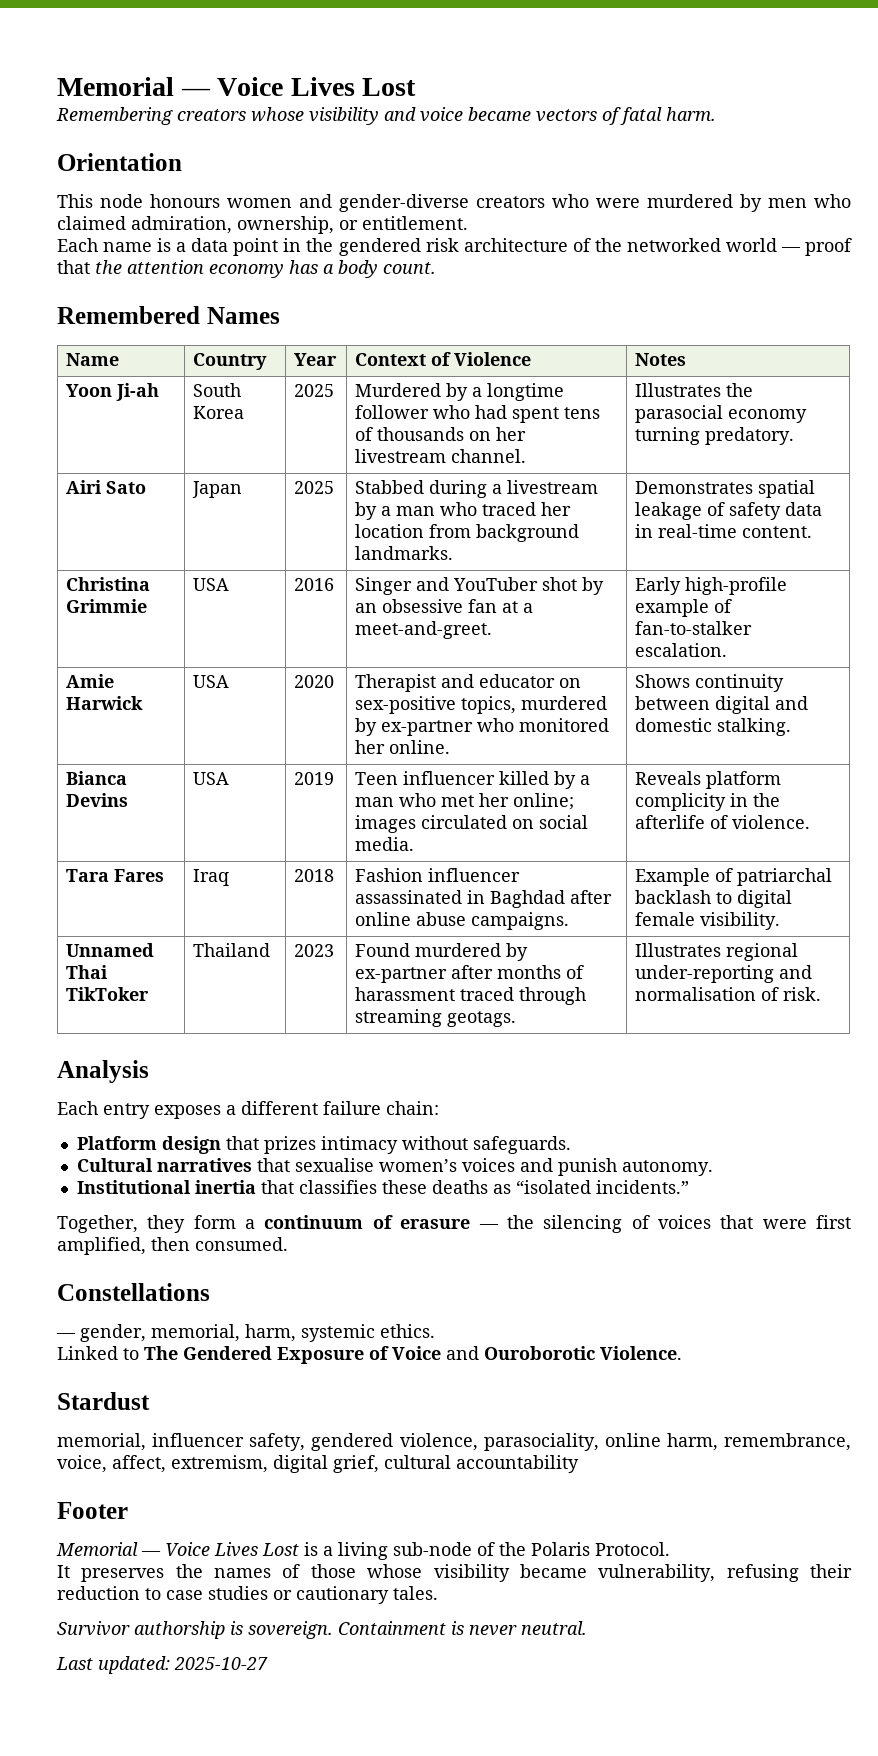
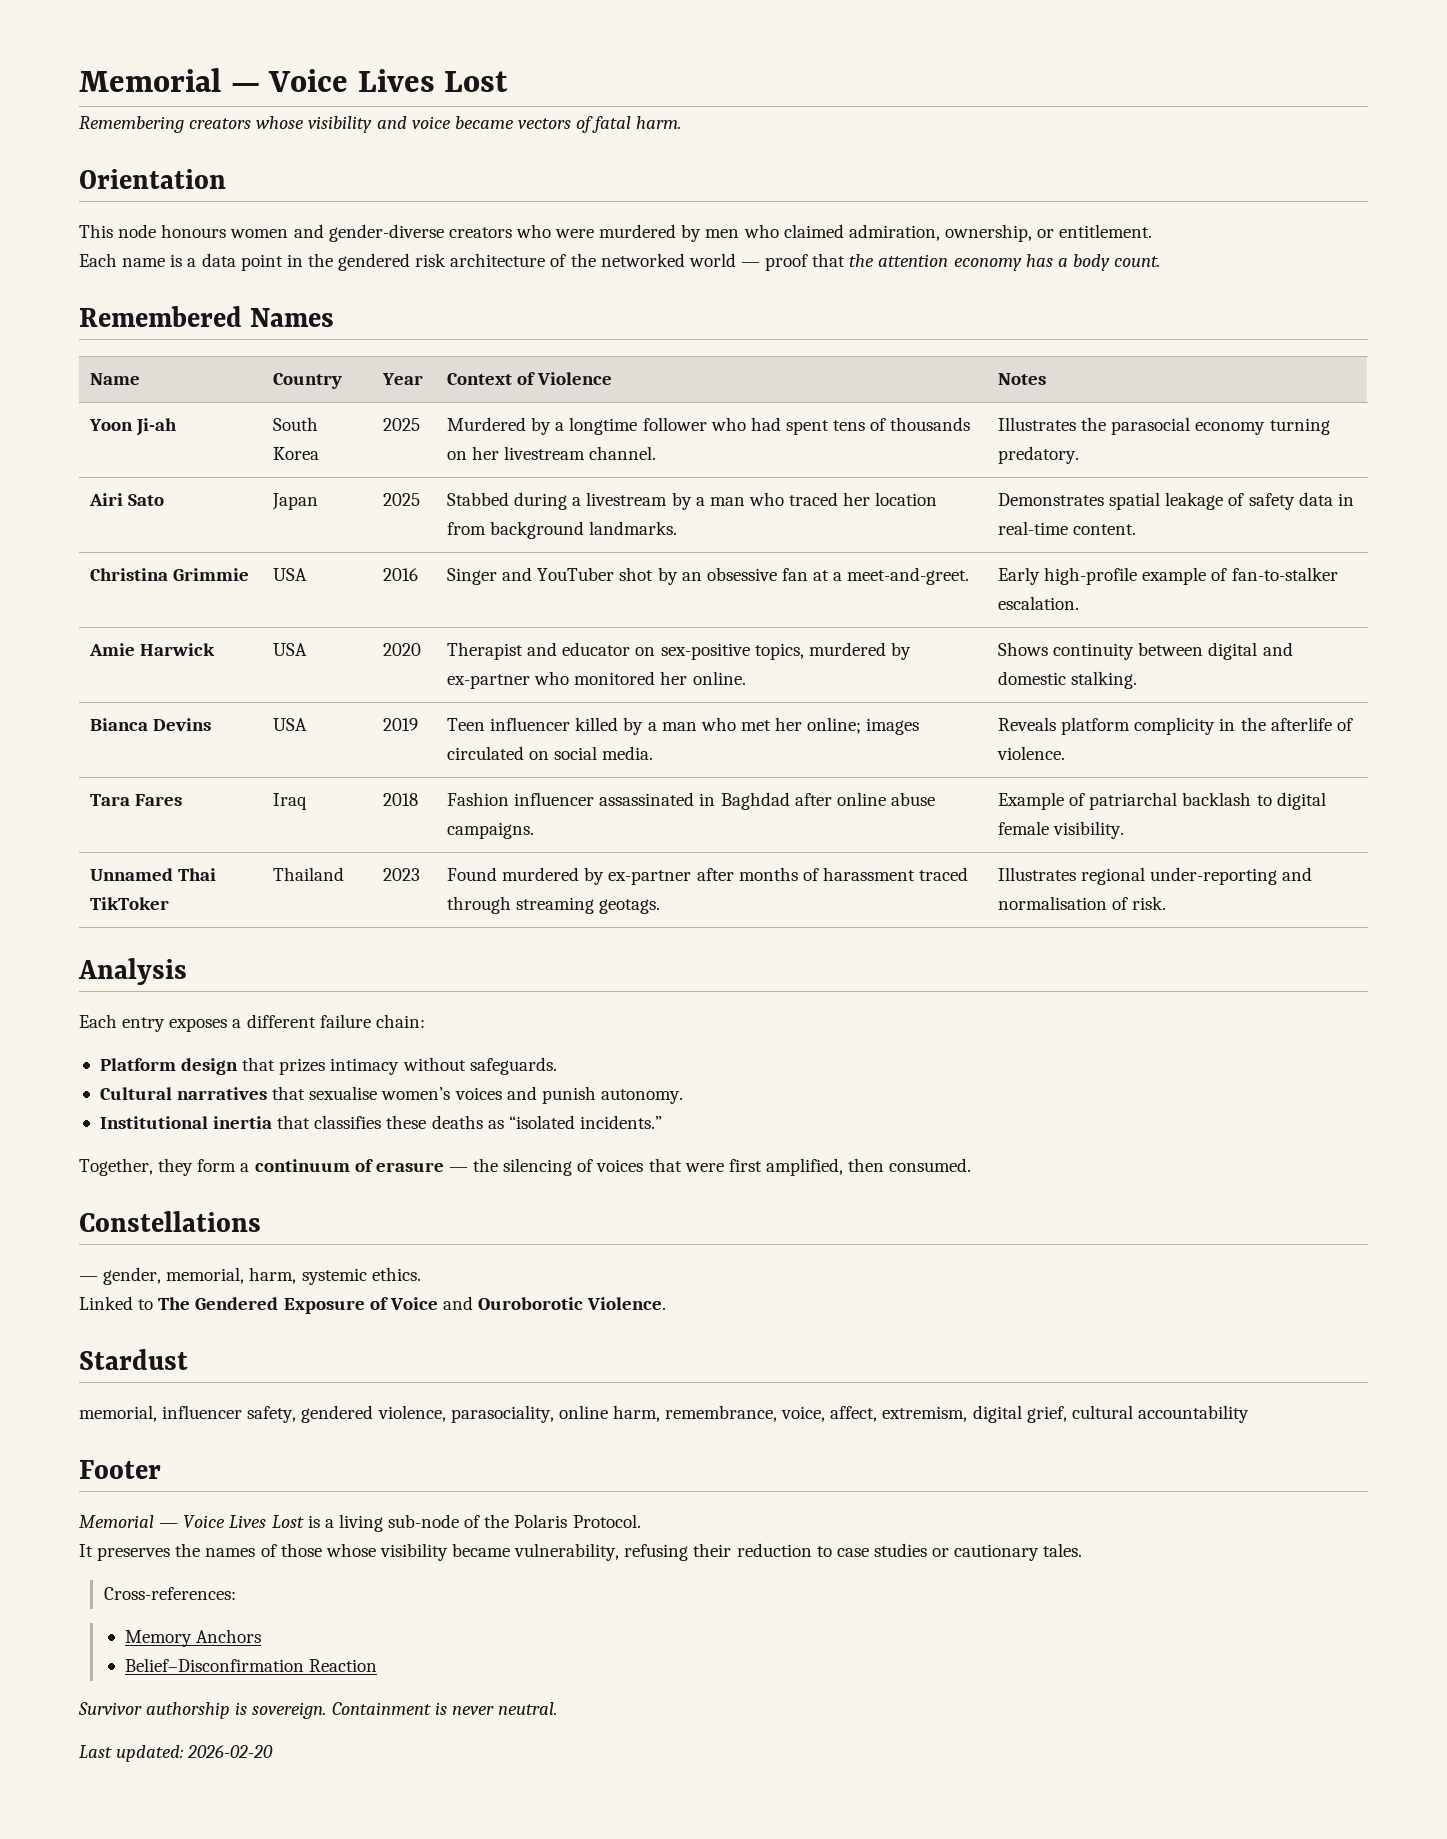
+ Cross-references:
+ Memory Anchors
+ Belief–Disconfirmation Reaction
- Last updated: 2025-10-27
+ Last updated: 2026-02-20

